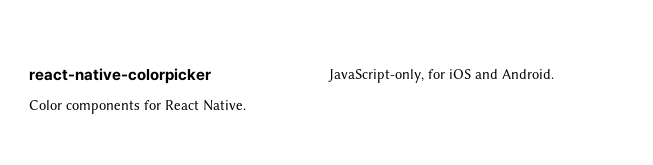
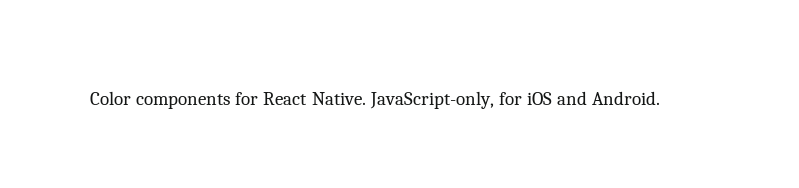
- react-native-colorpicker

